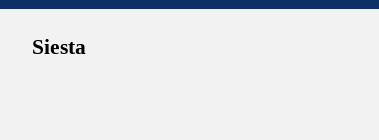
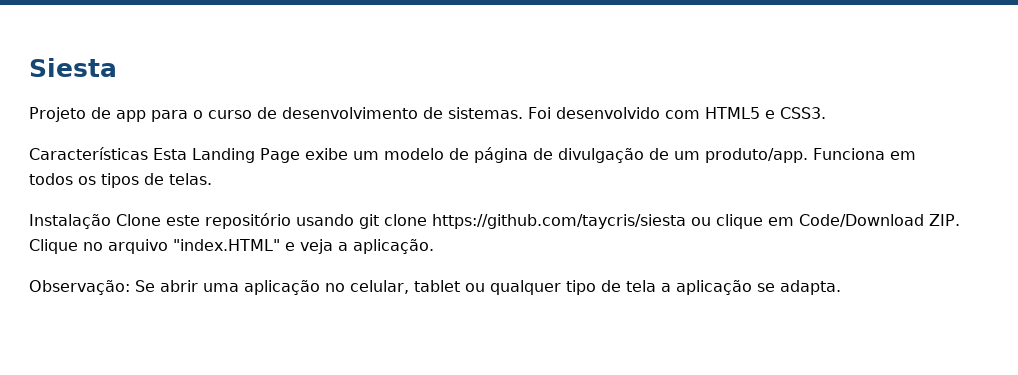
+ Projeto de app para o curso de desenvolvimento de sistemas. Foi desenvolvido com HTML5 e CSS3.
+ Características Esta Landing Page exibe um modelo de página de divulgação de um produto/app. Funciona em todos os tipos de telas.
+ Instalação Clone este repositório usando git clone https://github.com/taycris/siesta ou clique em Code/Download ZIP. Clique no arquivo "index.HTML" e veja a aplicação.
+ Observação: Se abrir uma aplicação no celular, tablet ou qualquer tipo de tela a aplicação se adapta.

